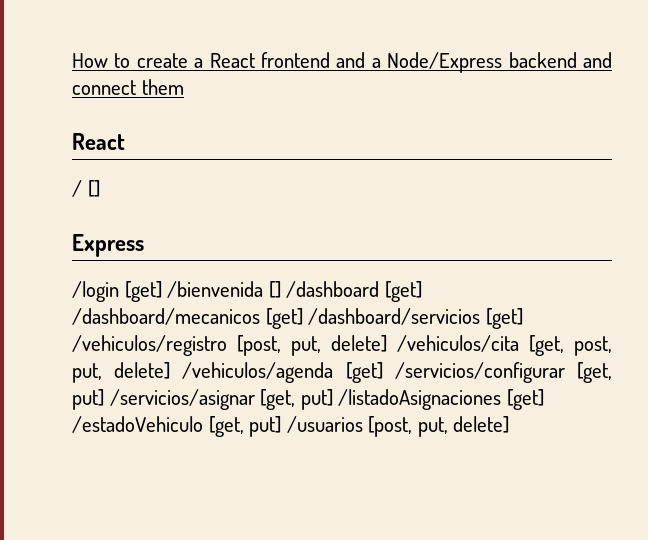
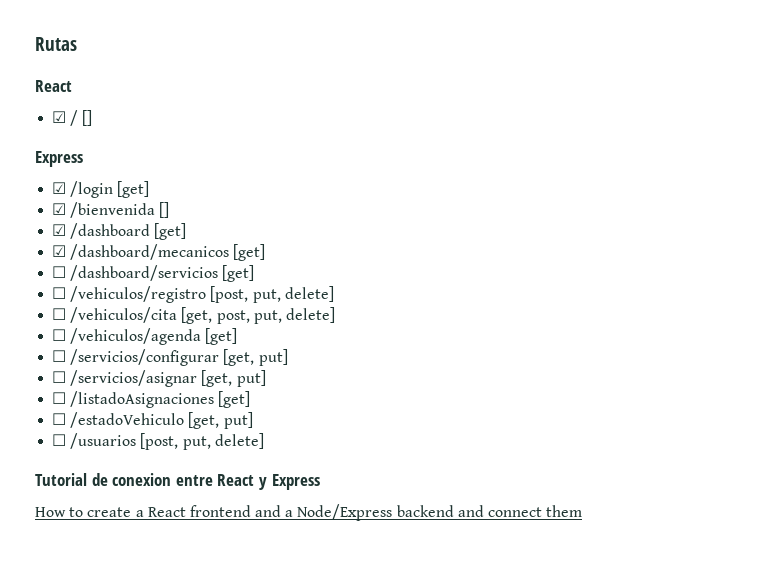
+ Rutas
+ React
+ ☑ / []
+ Express
+ ☑ /login [get]
+ ☑ /bienvenida []
+ ☑ /dashboard [get]
+ ☑ /dashboard/mecanicos [get]
+ ☐ /dashboard/servicios [get]
+ ☐ /vehiculos/registro [post, put, delete]
+ ☐ /vehiculos/cita [get, post, put, delete]
+ ☐ /vehiculos/agenda [get]
+ ☐ /servicios/configurar [get, put]
+ ☐ /servicios/asignar [get, put]
+ ☐ /listadoAsignaciones [get]
+ ☐ /estadoVehiculo [get, put]
+ ☐ /usuarios [post, put, delete]
+ Tutorial de conexion entre React y Express
  How to create a React frontend and a Node/Express backend and connect them
- React
- / []
- Express
- /login [get] /bienvenida [] /dashboard [get] /dashboard/mecanicos [get] /dashboard/servicios [get] /vehiculos/registro [post, put, delete] /vehiculos/cita [get, post, put, delete] /vehiculos/agenda [get] /servicios/configurar [get, put] /servicios/asignar [get, put] /listadoAsignaciones [get] /estadoVehiculo [get, put] /usuarios [post, put, delete]

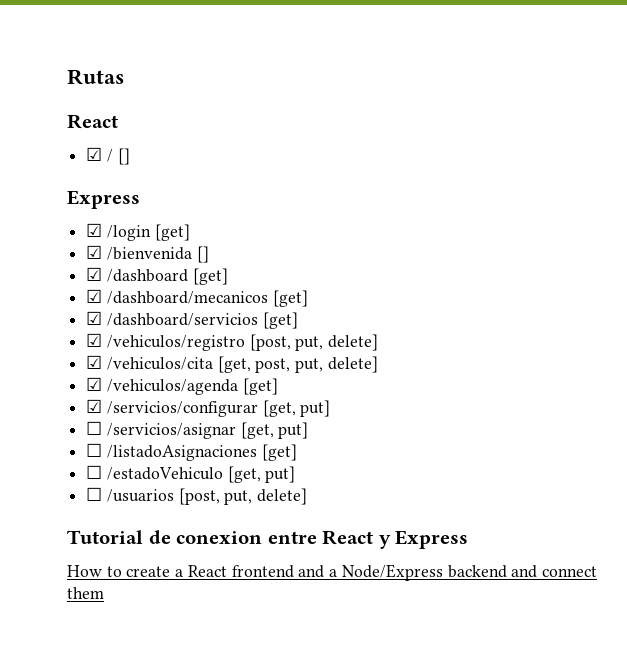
- ☐ /dashboard/servicios [get]
+ ☑ /dashboard/servicios [get]
- ☐ /vehiculos/registro [post, put, delete]
+ ☑ /vehiculos/registro [post, put, delete]
- ☐ /vehiculos/cita [get, post, put, delete]
+ ☑ /vehiculos/cita [get, post, put, delete]
- ☐ /vehiculos/agenda [get]
+ ☑ /vehiculos/agenda [get]
- ☐ /servicios/configurar [get, put]
+ ☑ /servicios/configurar [get, put]

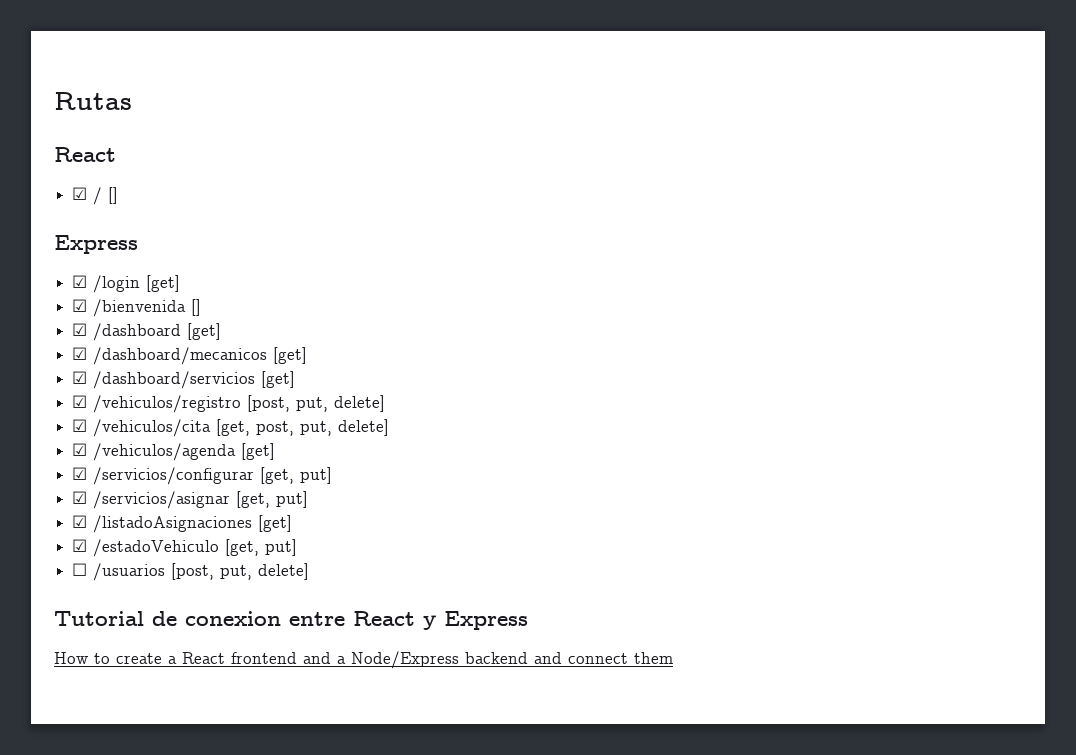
- ☐ /servicios/asignar [get, put]
+ ☑ /servicios/asignar [get, put]
- ☐ /listadoAsignaciones [get]
+ ☑ /listadoAsignaciones [get]
- ☐ /estadoVehiculo [get, put]
+ ☑ /estadoVehiculo [get, put]

